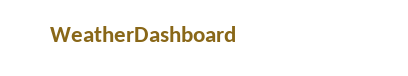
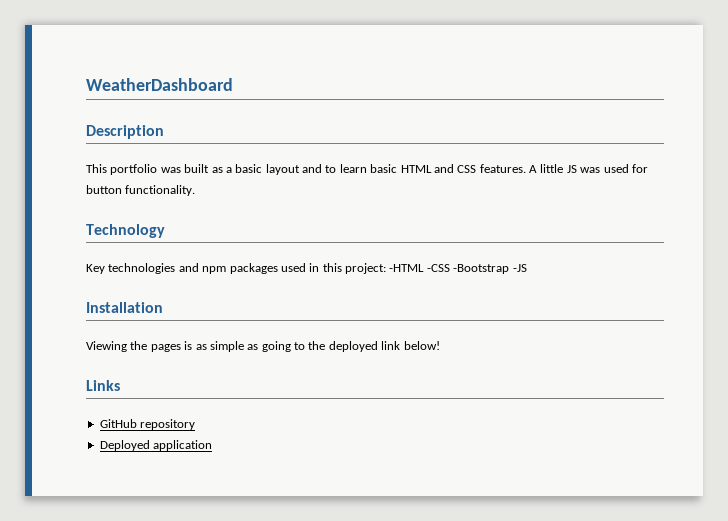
+ Description
+ This portfolio was built as a basic layout and to learn basic HTML and CSS features. A little JS was used for button functionality.
+ Technology
+ Key technologies and npm packages used in this project: -HTML -CSS -Bootstrap -JS
+ Installation
+ Viewing the pages is as simple as going to the deployed link below!
+ Links
+ GitHub repository
+ Deployed application

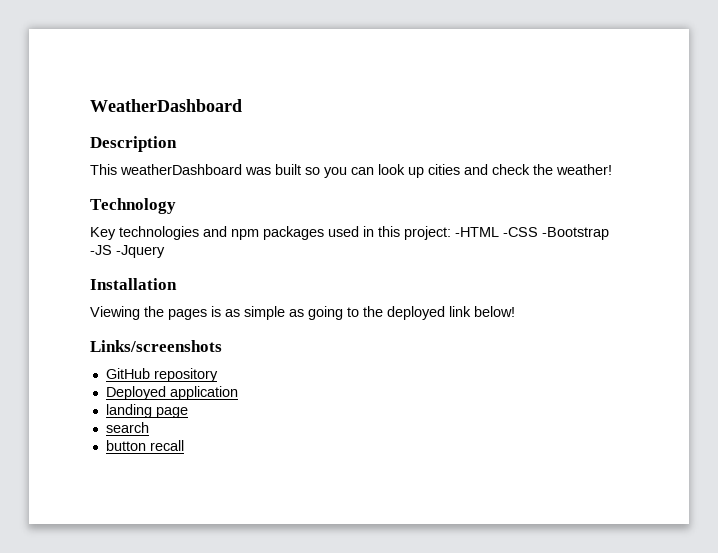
- This portfolio was built as a basic layout and to learn basic HTML and CSS features. A little JS was used for button functionality.
+ This weatherDashboard was built so you can look up cities and check the weather!
- Key technologies and npm packages used in this project: -HTML -CSS -Bootstrap -JS
+ Key technologies and npm packages used in this project: -HTML -CSS -Bootstrap -JS -Jquery
- Links
+ Links/screenshots
+ landing page
+ search
+ button recall

